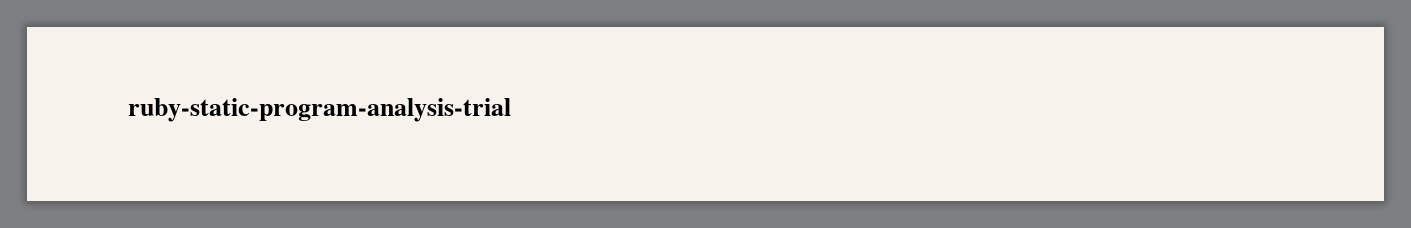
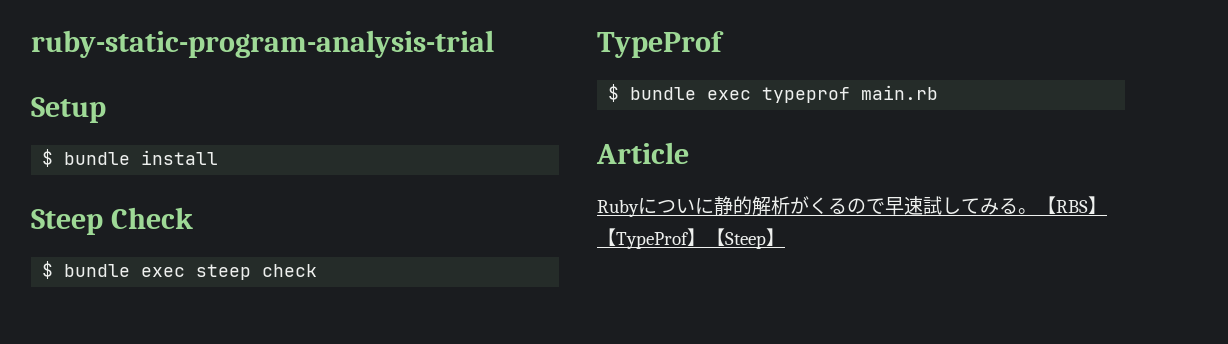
+ Setup
+ $ bundle install
+ Steep Check
+ $ bundle exec steep check
+ TypeProf
+ $ bundle exec typeprof main.rb
+ Article
+ Rubyについに静的解析がくるので早速試してみる。【RBS】【TypeProf】【Steep】

